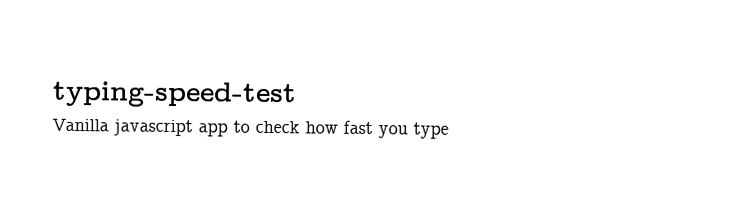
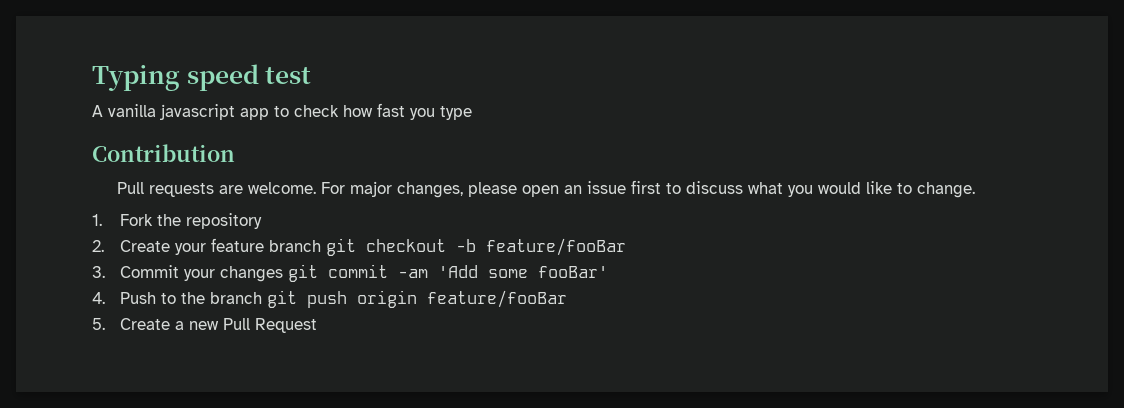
- typing-speed-test
- Vanilla javascript app to check how fast you type
+ Typing speed test
+ A vanilla javascript app to check how fast you type
+ Contribution
+ Pull requests are welcome. For major changes, please open an issue first to discuss what you would like to change.
+ 1. Fork the repository
+ 2. Create your feature branch git checkout -b feature/fooBar
+ 3. Commit your changes git commit -am 'Add some fooBar'
+ 4. Push to the branch git push origin feature/fooBar
+ 5. Create a new Pull Request

